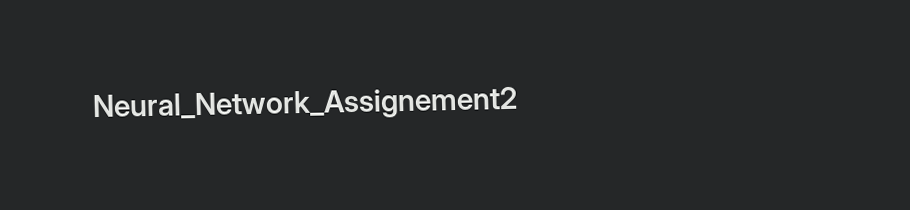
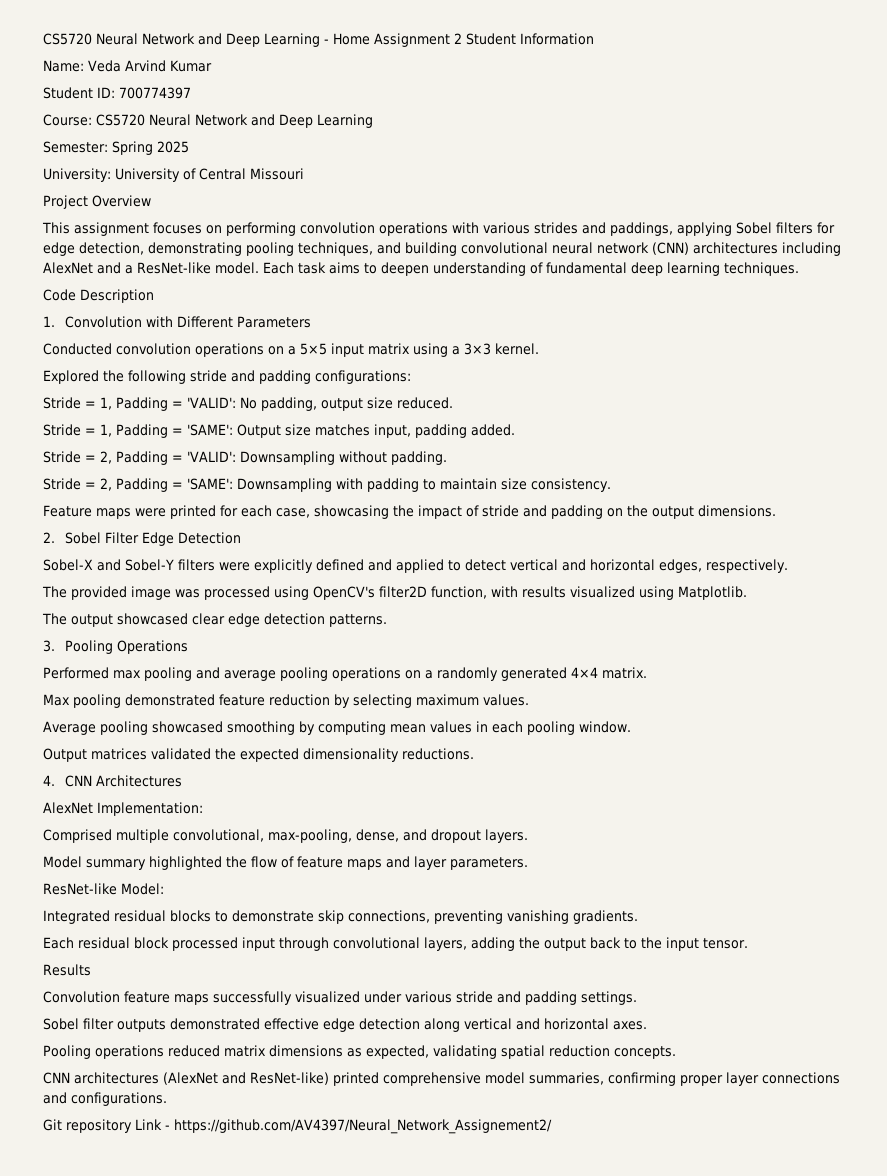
- Neural_Network_Assignement2
+ CS5720 Neural Network and Deep Learning - Home Assignment 2 Student Information
+ Name: Veda Arvind Kumar
+ Student ID: 700774397
+ Course: CS5720 Neural Network and Deep Learning
+ Semester: Spring 2025
+ University: University of Central Missouri
+ Project Overview
+ This assignment focuses on performing convolution operations with various strides and paddings, applying Sobel filters for edge detection, demonstrating pooling techniques, and building convolutional neural network (CNN) architectures including AlexNet and a ResNet-like model. Each task aims to deepen understanding of fundamental deep learning techniques.
+ Code Description
+ 1. Convolution with Different Parameters
+ Conducted convolution operations on a 5×5 input matrix using a 3×3 kernel.
+ Explored the following stride and padding configurations:
+ Stride = 1, Padding = 'VALID': No padding, output size reduced.
+ Stride = 1, Padding = 'SAME': Output size matches input, padding added.
+ Stride = 2, Padding = 'VALID': Downsampling without padding.
+ Stride = 2, Padding = 'SAME': Downsampling with padding to maintain size consistency.
+ Feature maps were printed for each case, showcasing the impact of stride and padding on the output dimensions.
+ 2. Sobel Filter Edge Detection
+ Sobel-X and Sobel-Y filters were explicitly defined and applied to detect vertical and horizontal edges, respectively.
+ The provided image was processed using OpenCV's filter2D function, with results visualized using Matplotlib.
+ The output showcased clear edge detection patterns.
+ 3. Pooling Operations
+ Performed max pooling and average pooling operations on a randomly generated 4×4 matrix.
+ Max pooling demonstrated feature reduction by selecting maximum values.
+ Average pooling showcased smoothing by computing mean values in each pooling window.
+ Output matrices validated the expected dimensionality reductions.
+ 4. CNN Architectures
+ AlexNet Implementation:
+ Comprised multiple convolutional, max-pooling, dense, and dropout layers.
+ Model summary highlighted the flow of feature maps and layer parameters.
+ ResNet-like Model:
+ Integrated residual blocks to demonstrate skip connections, preventing vanishing gradients.
+ Each residual block processed input through convolutional layers, adding the output back to the input tensor.
+ Results
+ Convolution feature maps successfully visualized under various stride and padding settings.
+ Sobel filter outputs demonstrated effective edge detection along vertical and horizontal axes.
+ Pooling operations reduced matrix dimensions as expected, validating spatial reduction concepts.
+ CNN architectures (AlexNet and ResNet-like) printed comprehensive model summaries, confirming proper layer connections and configurations.
+ Git repository Link - https://github.com/AV4397/Neural_Network_Assignement2/

